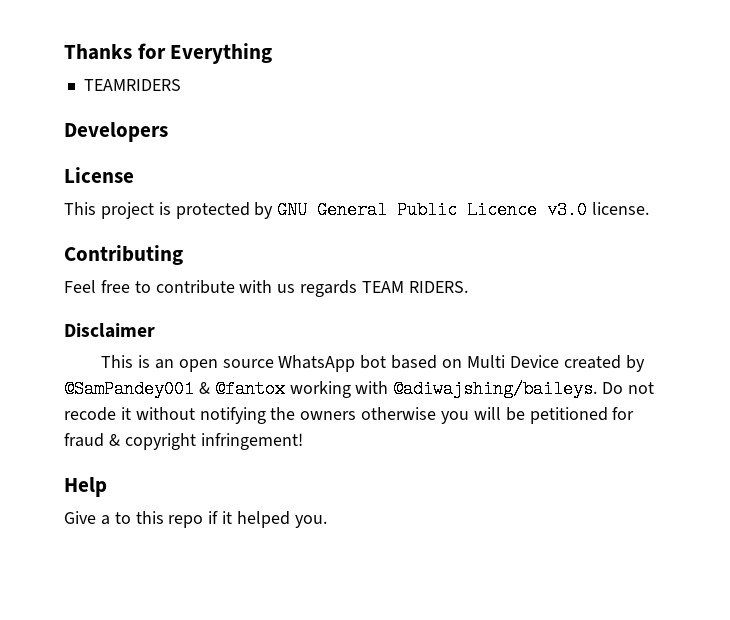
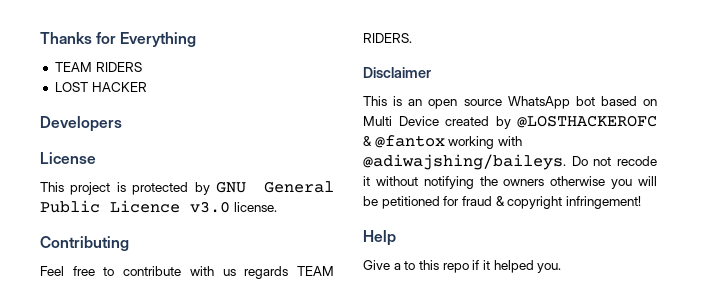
- TEAMRIDERS
+ TEAM RIDERS
+ LOST HACKER
- This is an open source WhatsApp bot based on Multi Device created by @SamPandey001 & @fantox working with @adiwajshing/baileys.
+ This is an open source WhatsApp bot based on Multi Device created by @LOSTHACKEROFC & @fantox working with @adiwajshing/baileys.

